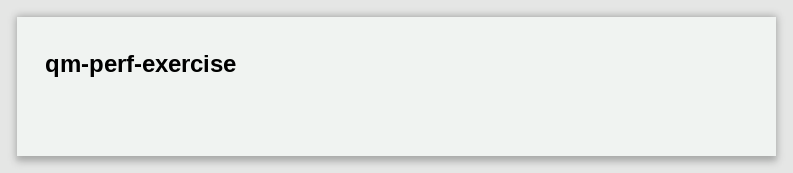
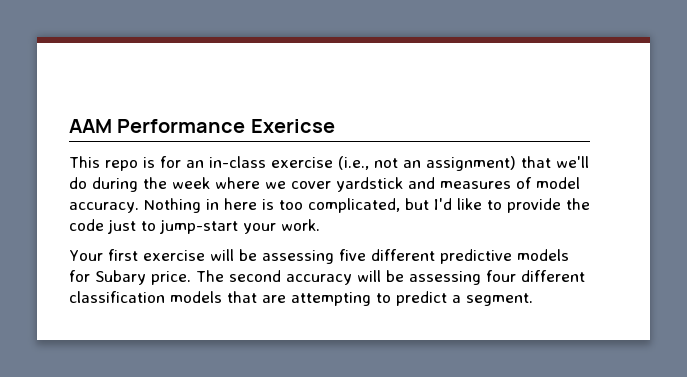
- qm-perf-exercise
+ AAM Performance Exericse
+ This repo is for an in-class exercise (i.e., not an assignment) that we'll do during the week where we cover yardstick and measures of model accuracy. Nothing in here is too complicated, but I'd like to provide the code just to jump-start your work.
+ Your first exercise will be assessing five different predictive models for Subary price. The second accuracy will be assessing four different classification models that are attempting to predict a segment.

